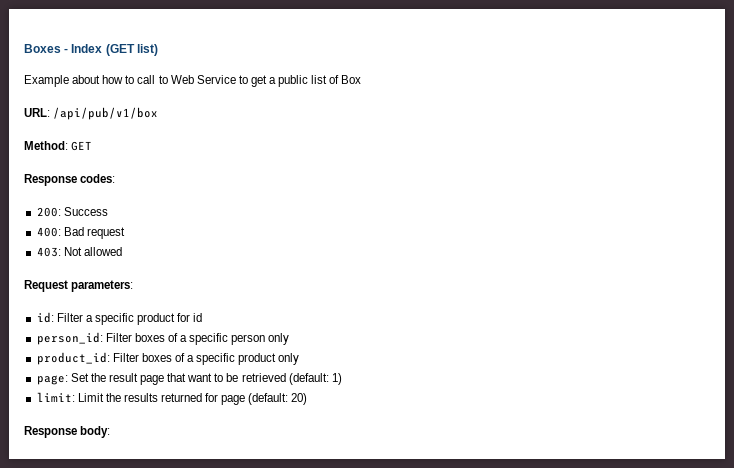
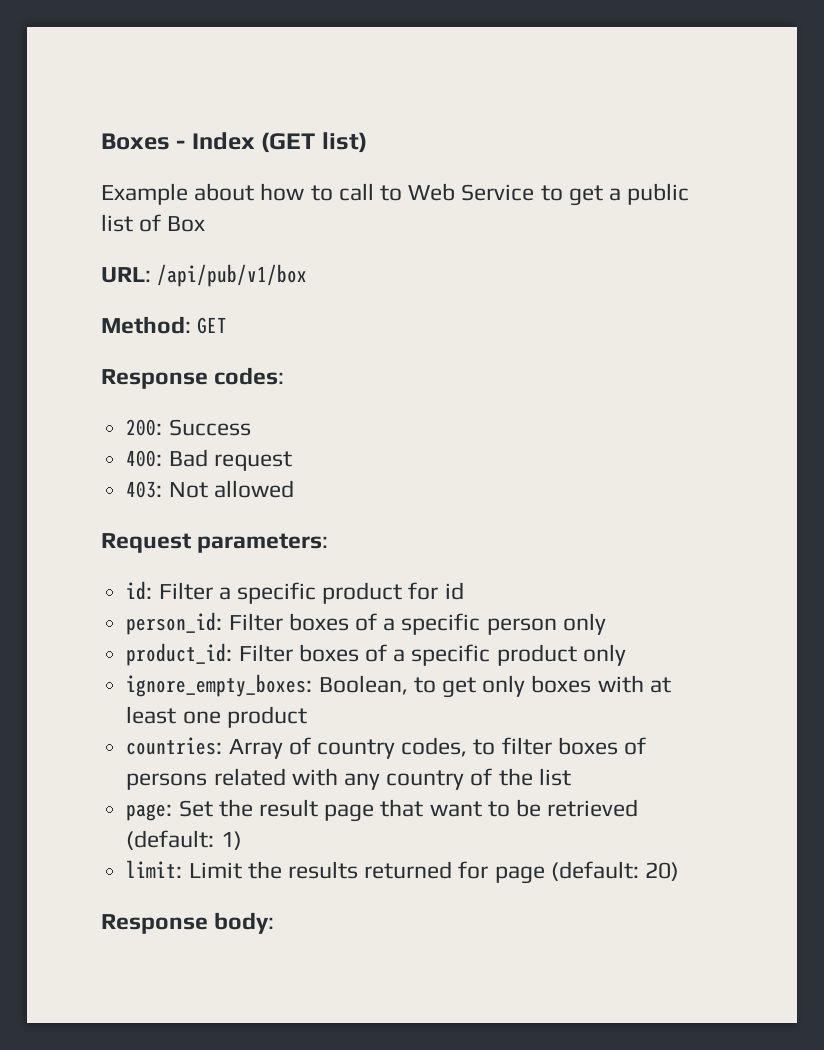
+ ignore_empty_boxes: Boolean, to get only boxes with at least one product
+ countries: Array of country codes, to filter boxes of persons related with any country of the list

